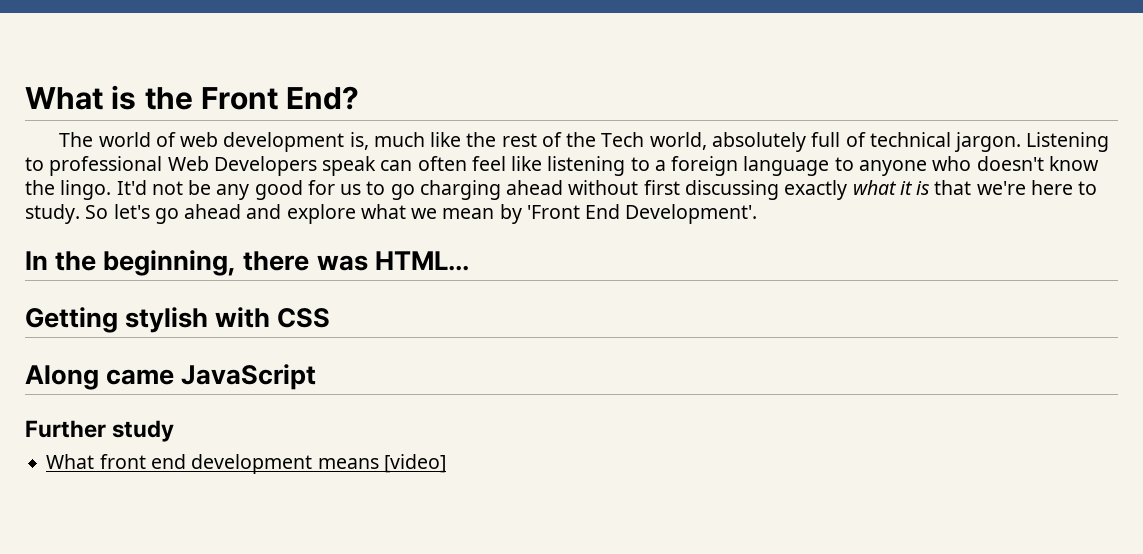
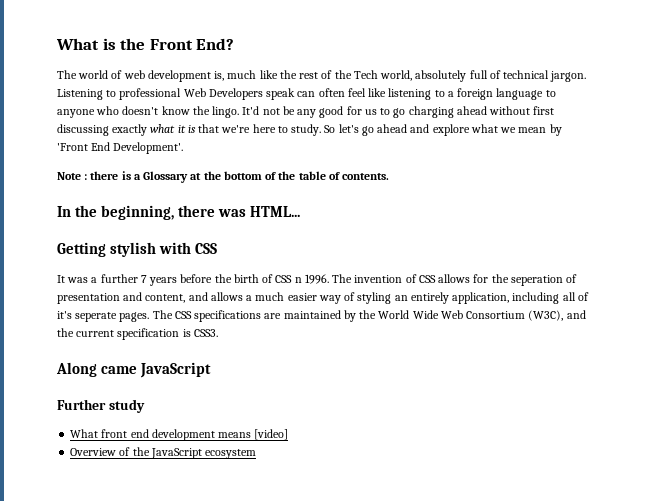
+ Note : there is a Glossary at the bottom of the table of contents.
+ It was a further 7 years before the birth of CSS n 1996. The invention of CSS allows for the seperation of presentation and content, and allows a much easier way of styling an entirely application, including all of it's seperate pages. The CSS specifications are maintained by the World Wide Web Consortium (W3C), and the current specification is CSS3.
+ Overview of the JavaScript ecosystem

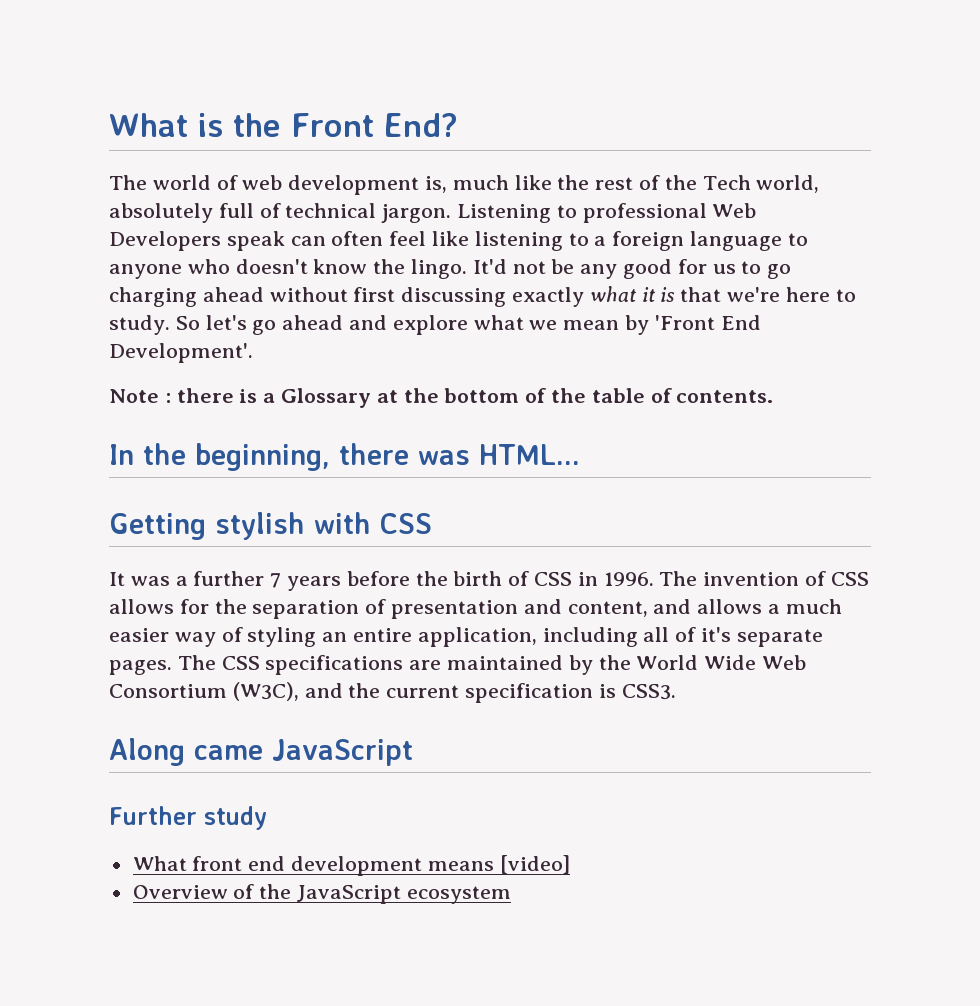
- It was a further 7 years before the birth of CSS n 1996.
+ It was a further 7 years before the birth of CSS in 1996.
- The invention of CSS allows for the seperation of presentation and content, and allows a much easier way of styling an entirely application, including all of it's seperate pages.
+ The invention of CSS allows for the separation of presentation and content, and allows a much easier way of styling an entire application, including all of it's separate pages.

